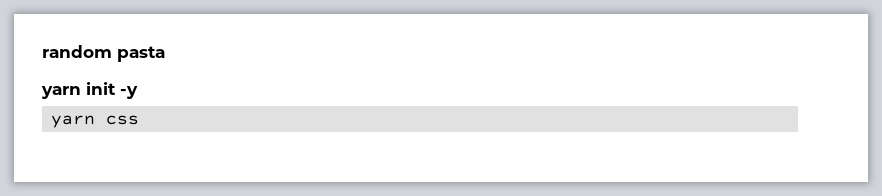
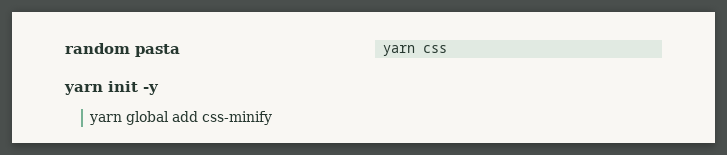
+ yarn global add css-minify

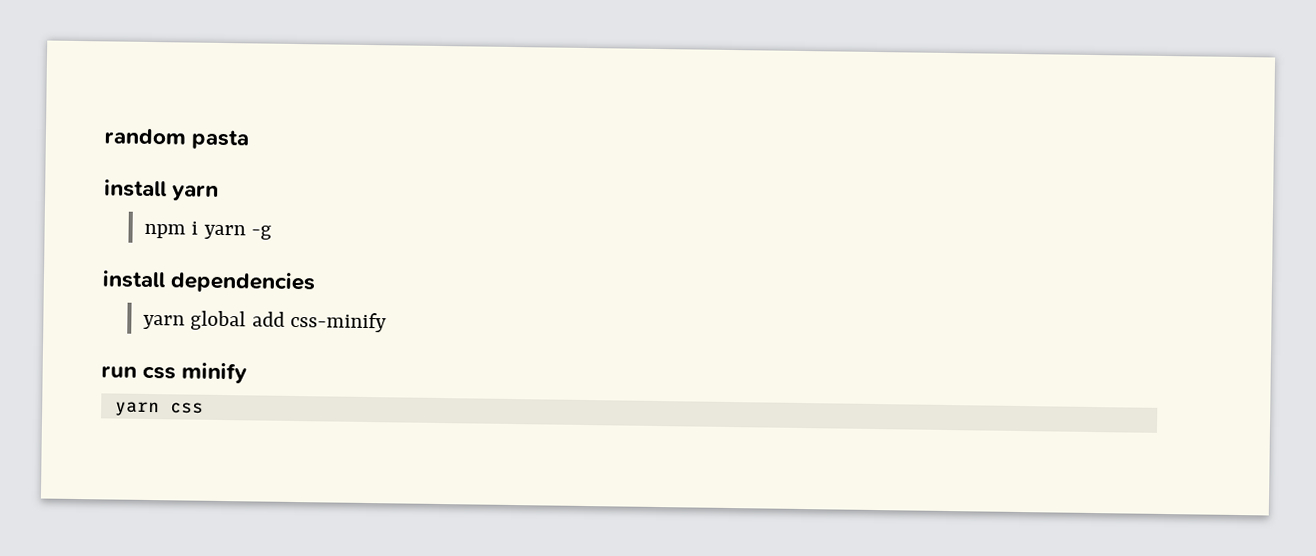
- yarn init -y
+ install yarn
+ npm i yarn -g
+ install dependencies
+ run css minify

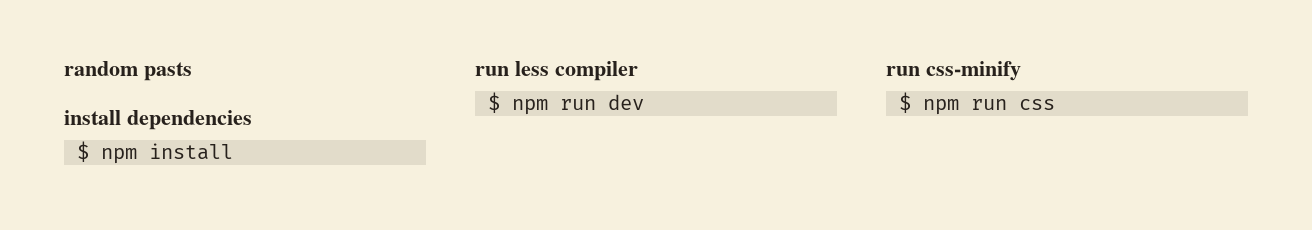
- random pasta
- install yarn
- npm i yarn -g
+ random pasts
  install dependencies
- yarn global add css-minify
- run css minify
- yarn css
+ $ npm install
+ run less compiler
+ $ npm run dev
+ run css-minify
+ $ npm run css

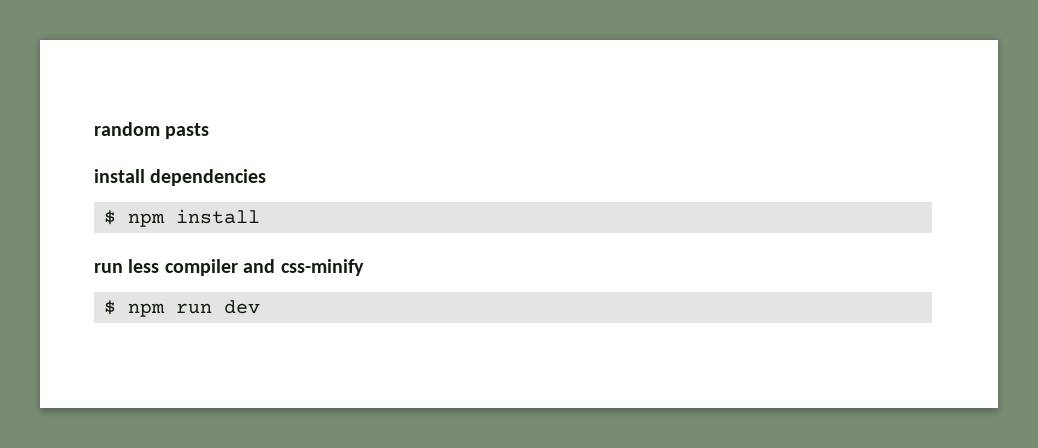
- run less compiler
+ run less compiler and css-minify
- run css-minify
- $ npm run css

